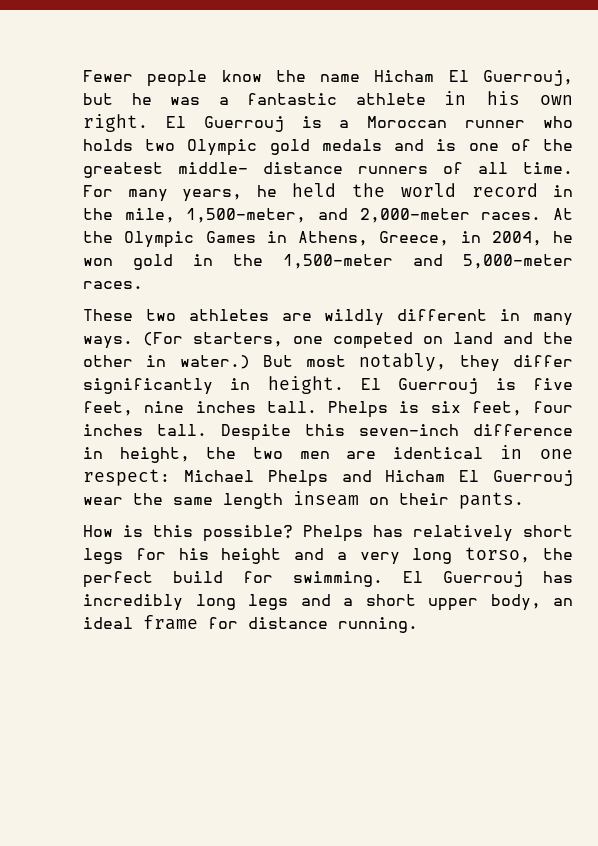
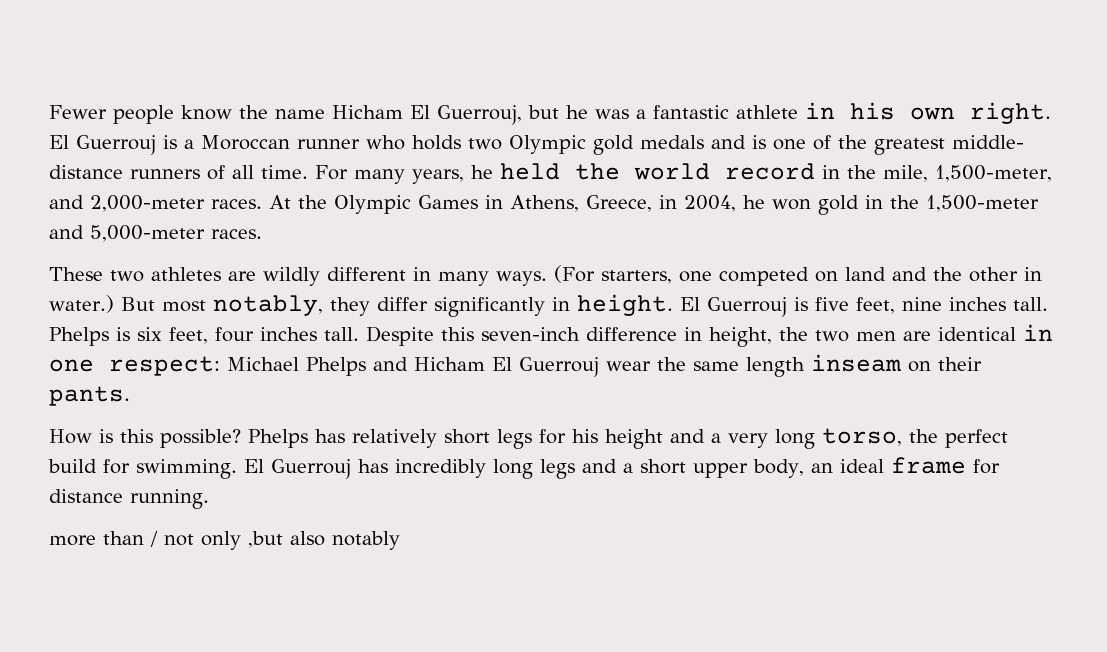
+ more than / not only ,but also notably

